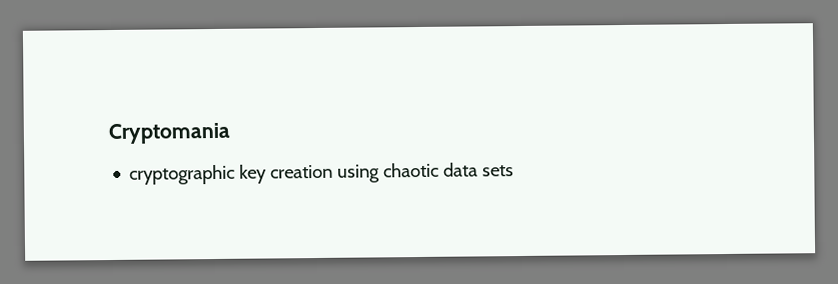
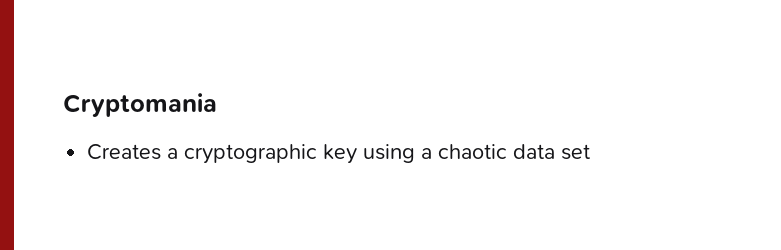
- cryptographic key creation using chaotic data sets
+ Creates a cryptographic key using a chaotic data set

